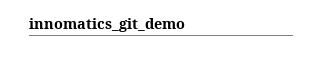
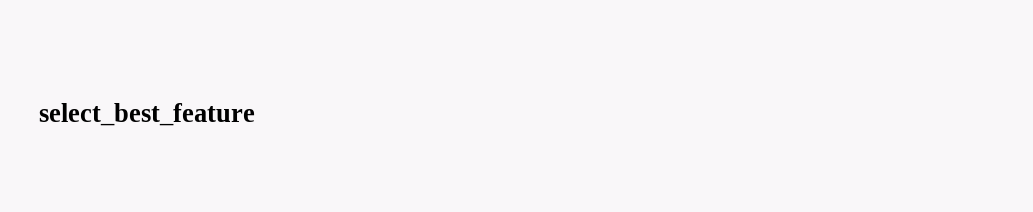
- innomatics_git_demo
+ select_best_feature

